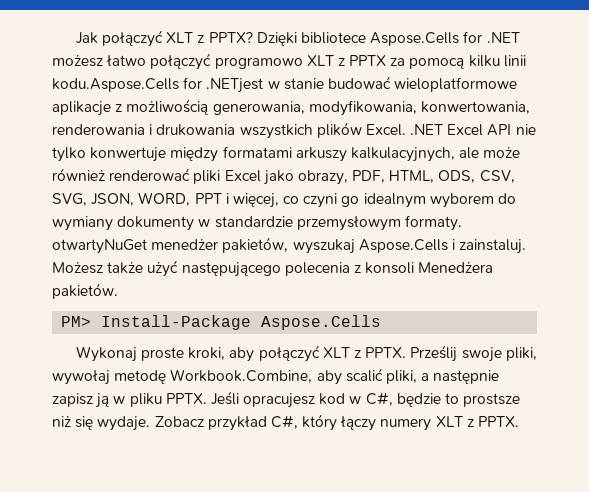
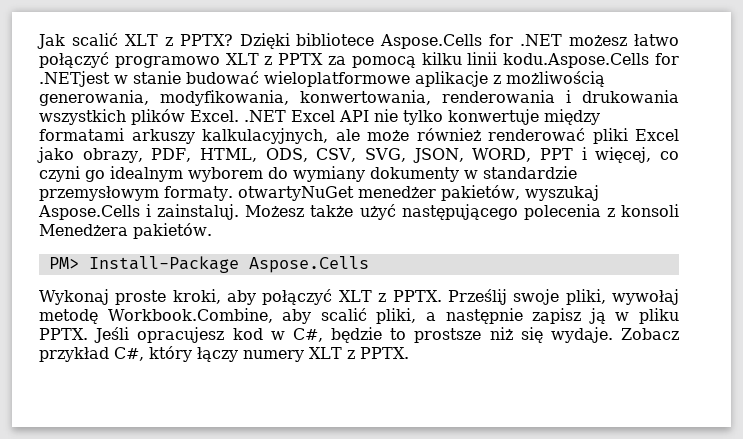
- Jak połączyć XLT z PPTX?
+ Jak scalić XLT z PPTX?

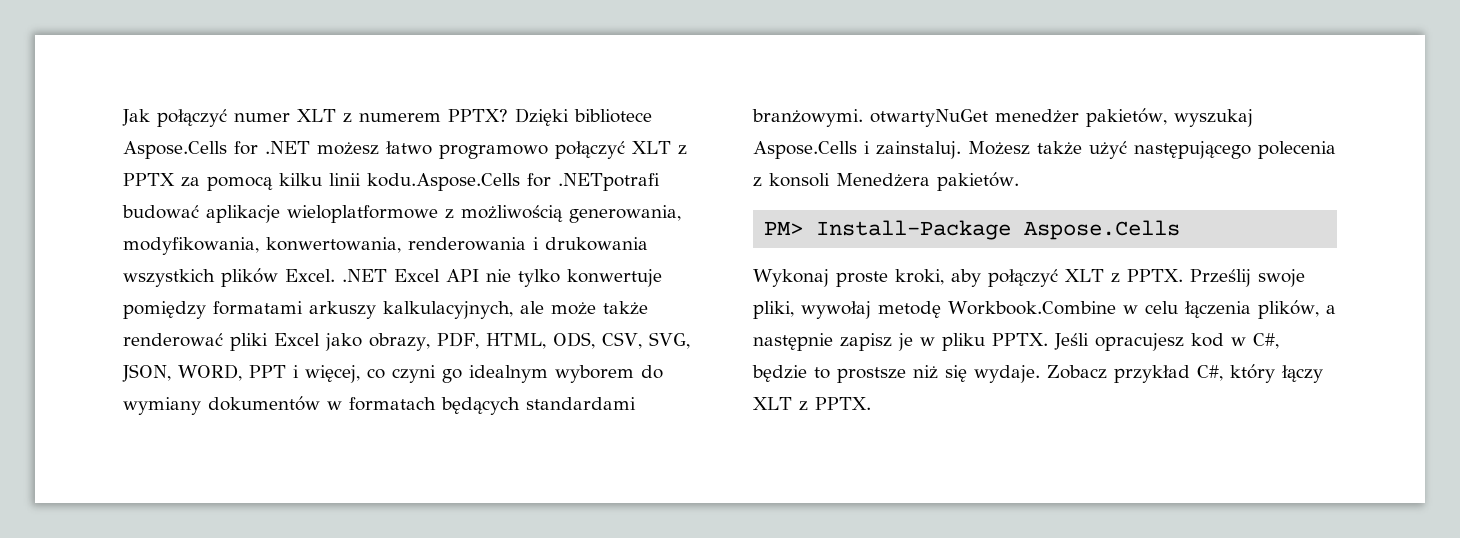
- Jak scalić XLT z PPTX?
+ Jak połączyć numer XLT z numerem PPTX?
- Dzięki bibliotece Aspose.Cells for .NET możesz łatwo połączyć programowo XLT z PPTX za pomocą kilku linii kodu.Aspose.Cells for .NETjest w stanie budować wieloplatformowe aplikacje z możliwością generowania, modyfikowania, konwertowania, renderowania i drukowania wszystkich plików Excel. .NET Excel API nie tylko konwertuje między formatami arkuszy kalkulacyjnych, ale może również renderować pliki Excel jako obrazy, PDF, HTML, ODS, CSV, SVG, JSON, WORD, PPT i więcej, co czyni go idealnym wyborem do wymiany dokumenty w standardzie przemysłowym formaty. otwartyNuGet menedżer pakietów, wyszukaj Aspose.Cells i zainstaluj.
+ Dzięki bibliotece Aspose.Cells for .NET możesz łatwo programowo połączyć XLT z PPTX za pomocą kilku linii kodu.Aspose.Cells for .NETpotrafi budować aplikacje wieloplatformowe z możliwością generowania, modyfikowania, konwertowania, renderowania i drukowania wszystkich plików Excel. .NET Excel API nie tylko konwertuje pomiędzy formatami arkuszy kalkulacyjnych, ale może także renderować pliki Excel jako obrazy, PDF, HTML, ODS, CSV, SVG, JSON, WORD, PPT i więcej, co czyni go idealnym wyborem do wymiany dokumentów w formatach będących standardami branżowymi. otwartyNuGet menedżer pakietów, wyszukaj Aspose.Cells i zainstaluj.
- Prześlij swoje pliki, wywołaj metodę Workbook.Combine, aby scalić pliki, a następnie zapisz ją w pliku PPTX.
+ Prześlij swoje pliki, wywołaj metodę Workbook.Combine w celu łączenia plików, a następnie zapisz je w pliku PPTX.
- Zobacz przykład C#, który łączy numery XLT z PPTX.
+ Zobacz przykład C#, który łączy XLT z PPTX.

